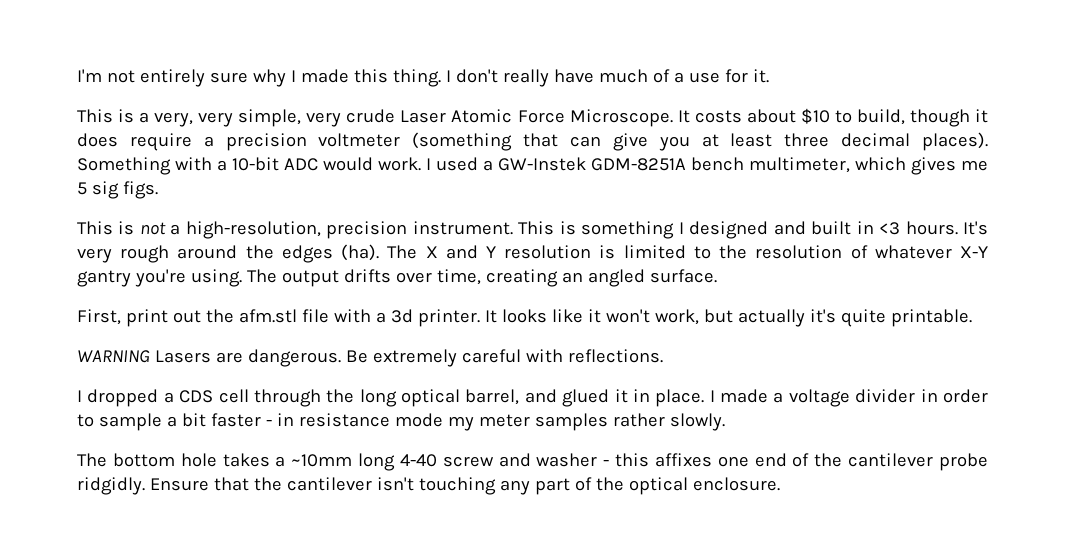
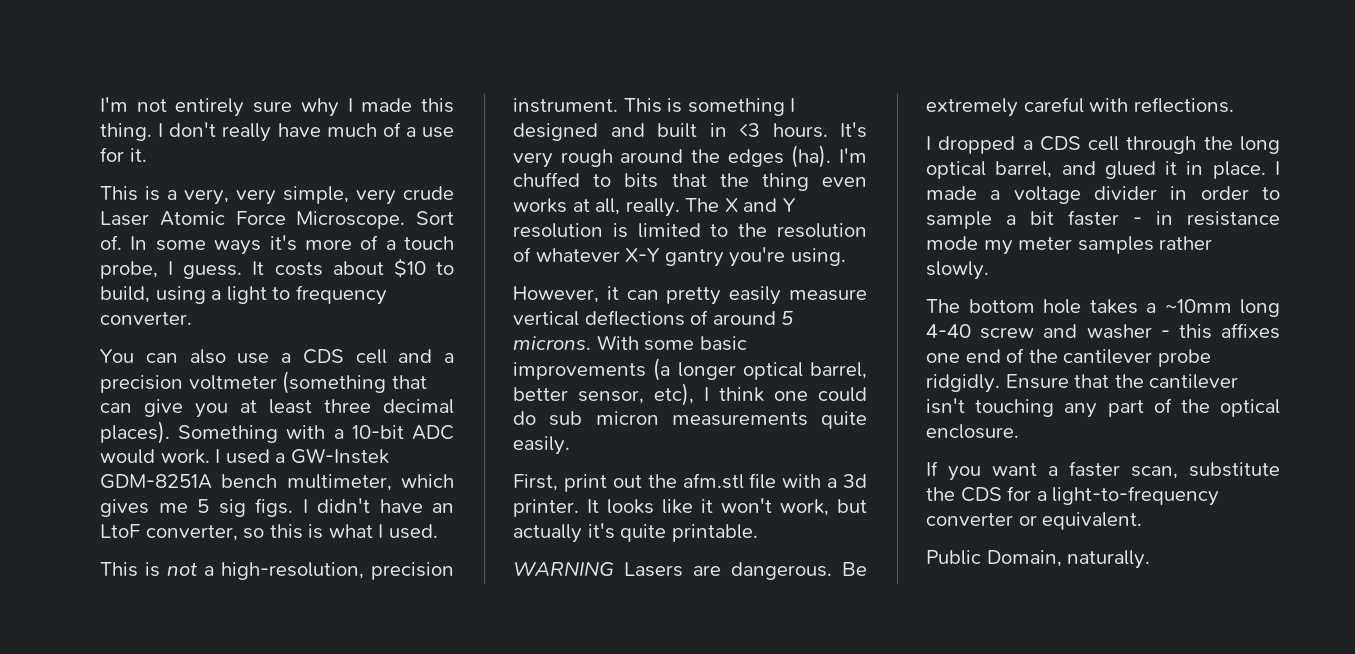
+ Sort of. In some ways it's more of a touch probe, I guess.
- It costs about $10 to build, though it does require a precision voltmeter (something that can give you at least three decimal places).
+ It costs about $10 to build, using a light to frequency converter.
+ You can also use a CDS cell and a precision voltmeter (something that can give you at least three decimal places).
- I used a GW-Instek GDM-8251A bench multimeter, which gives me 5 sig figs.
+ I used a GW-Instek GDM-8251A bench multimeter, which gives me 5 sig figs. I didn't have an LtoF converter, so this is what I used.
+ I'm chuffed to bits that the thing even works at all, really.
- The X and Y resolution is limited to the resolution of whatever X-Y gantry you're using. The output drifts over time, creating an angled surface.
+ The X and Y resolution is limited to the resolution of whatever X-Y gantry you're using.
+ However, it can pretty easily measure vertical deflections of around 5 microns. With some basic improvements (a longer optical barrel, better sensor, etc), I think one could do sub micron measurements quite easily.
+ If you want a faster scan, substitute the CDS for a light-to-frequency converter or equivalent.
+ Public Domain, naturally.

